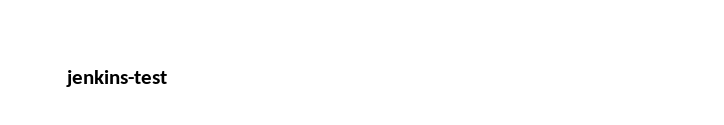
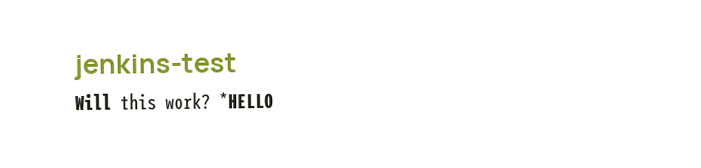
+ Will this work? *HELLO

